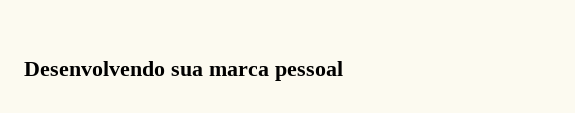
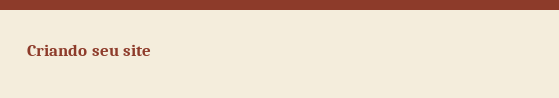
- Desenvolvendo sua marca pessoal
+ Criando seu site

